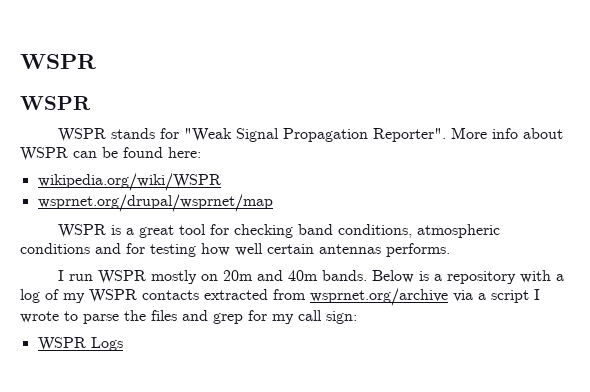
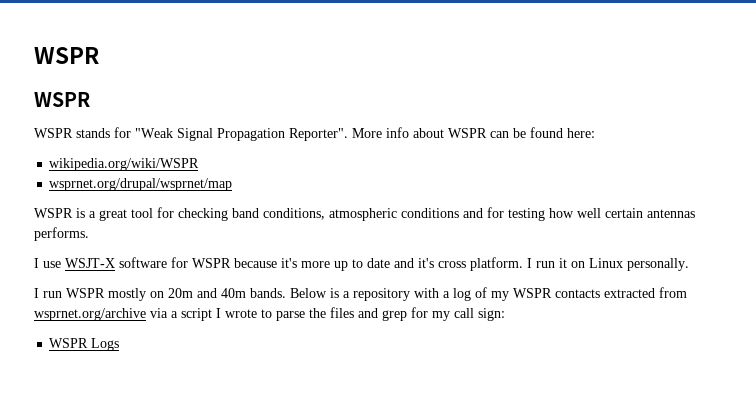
+ I use WSJT-X software for WSPR because it's more up to date and it's cross platform. I run it on Linux personally.

